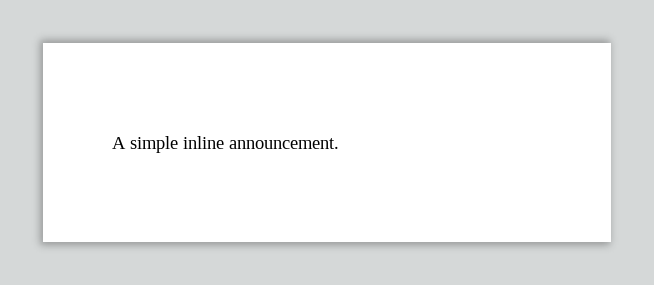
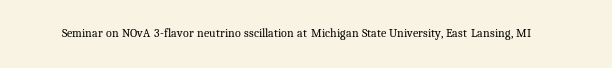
- A simple inline announcement.
+ Seminar on NOvA 3-flavor neutrino sscillation at Michigan State University, East Lansing, MI

